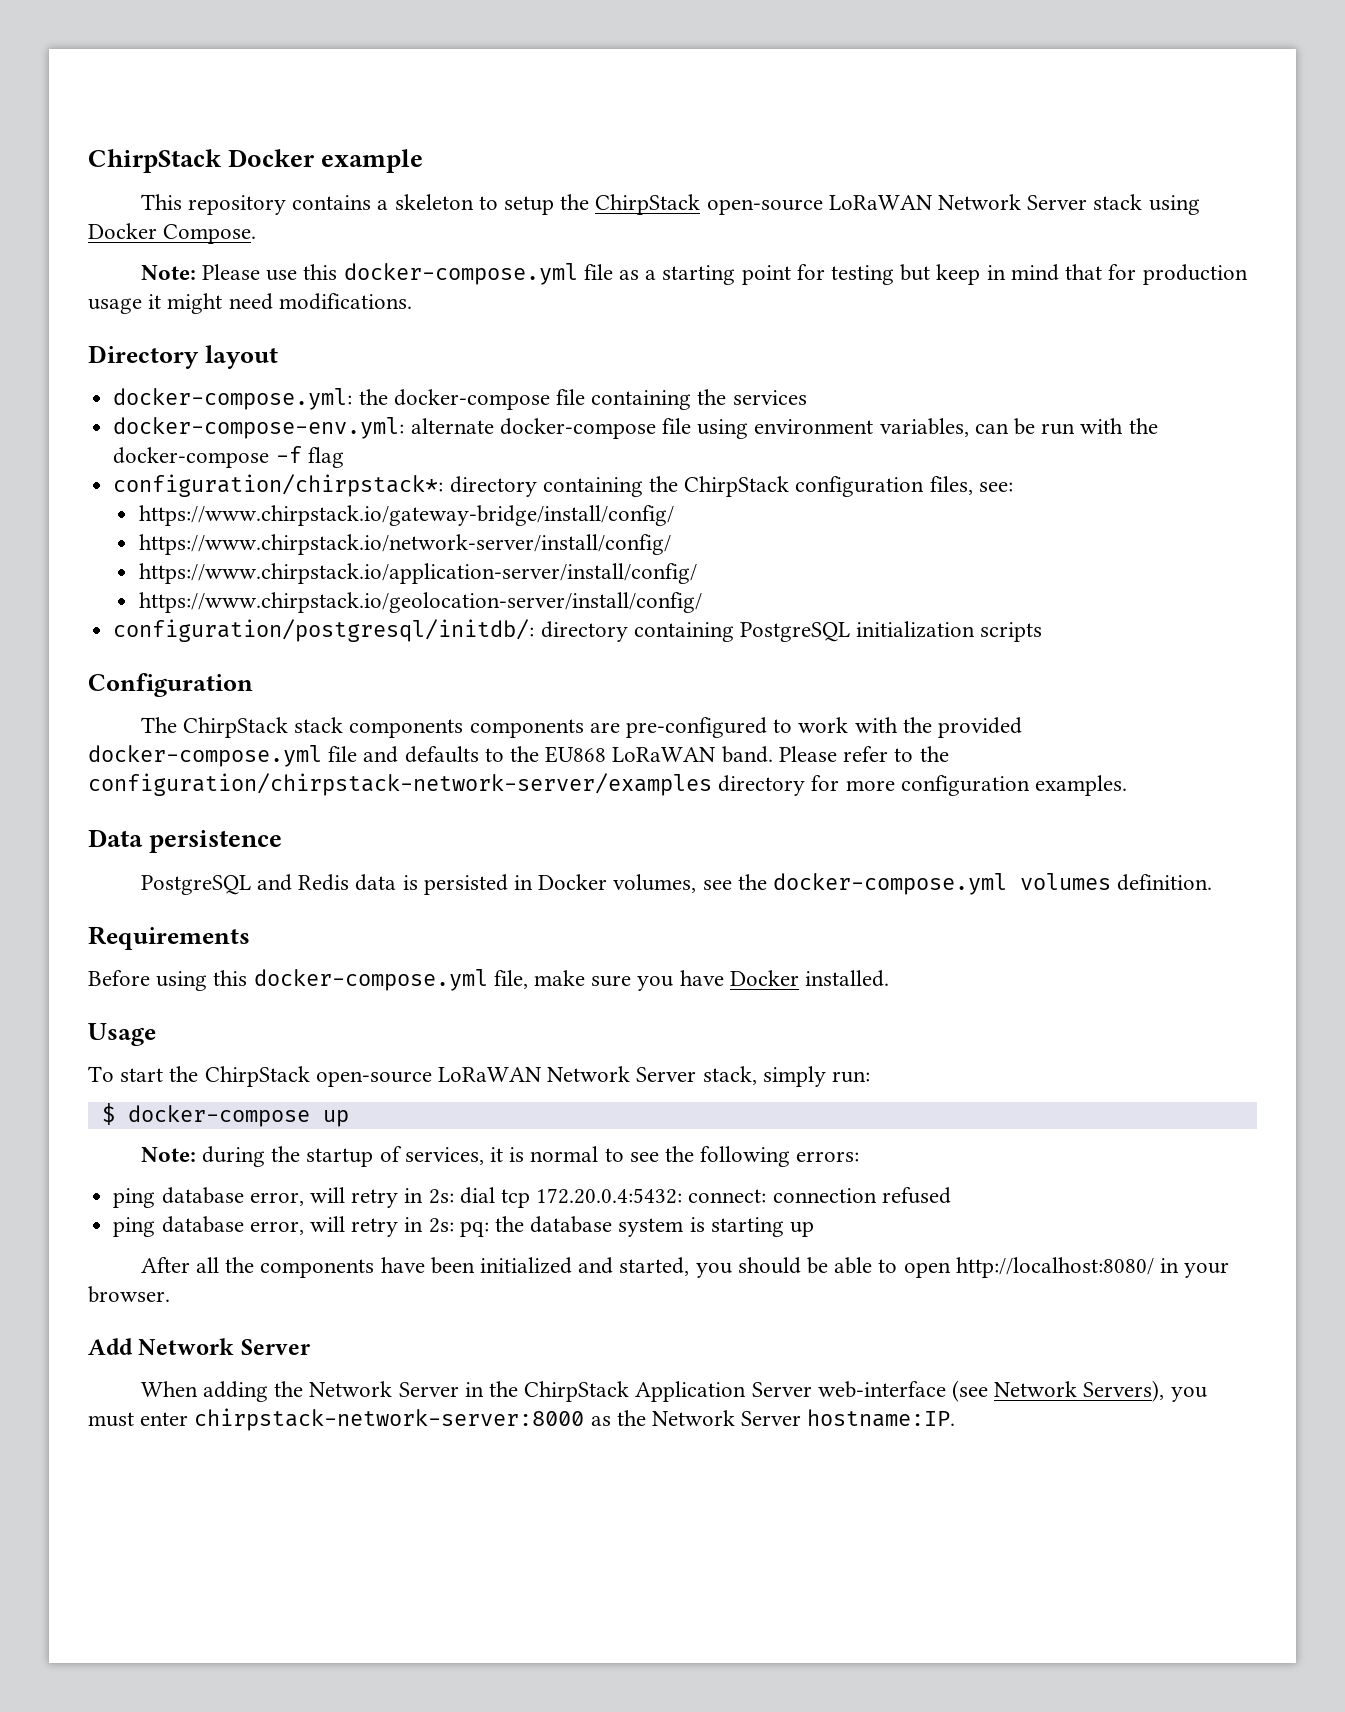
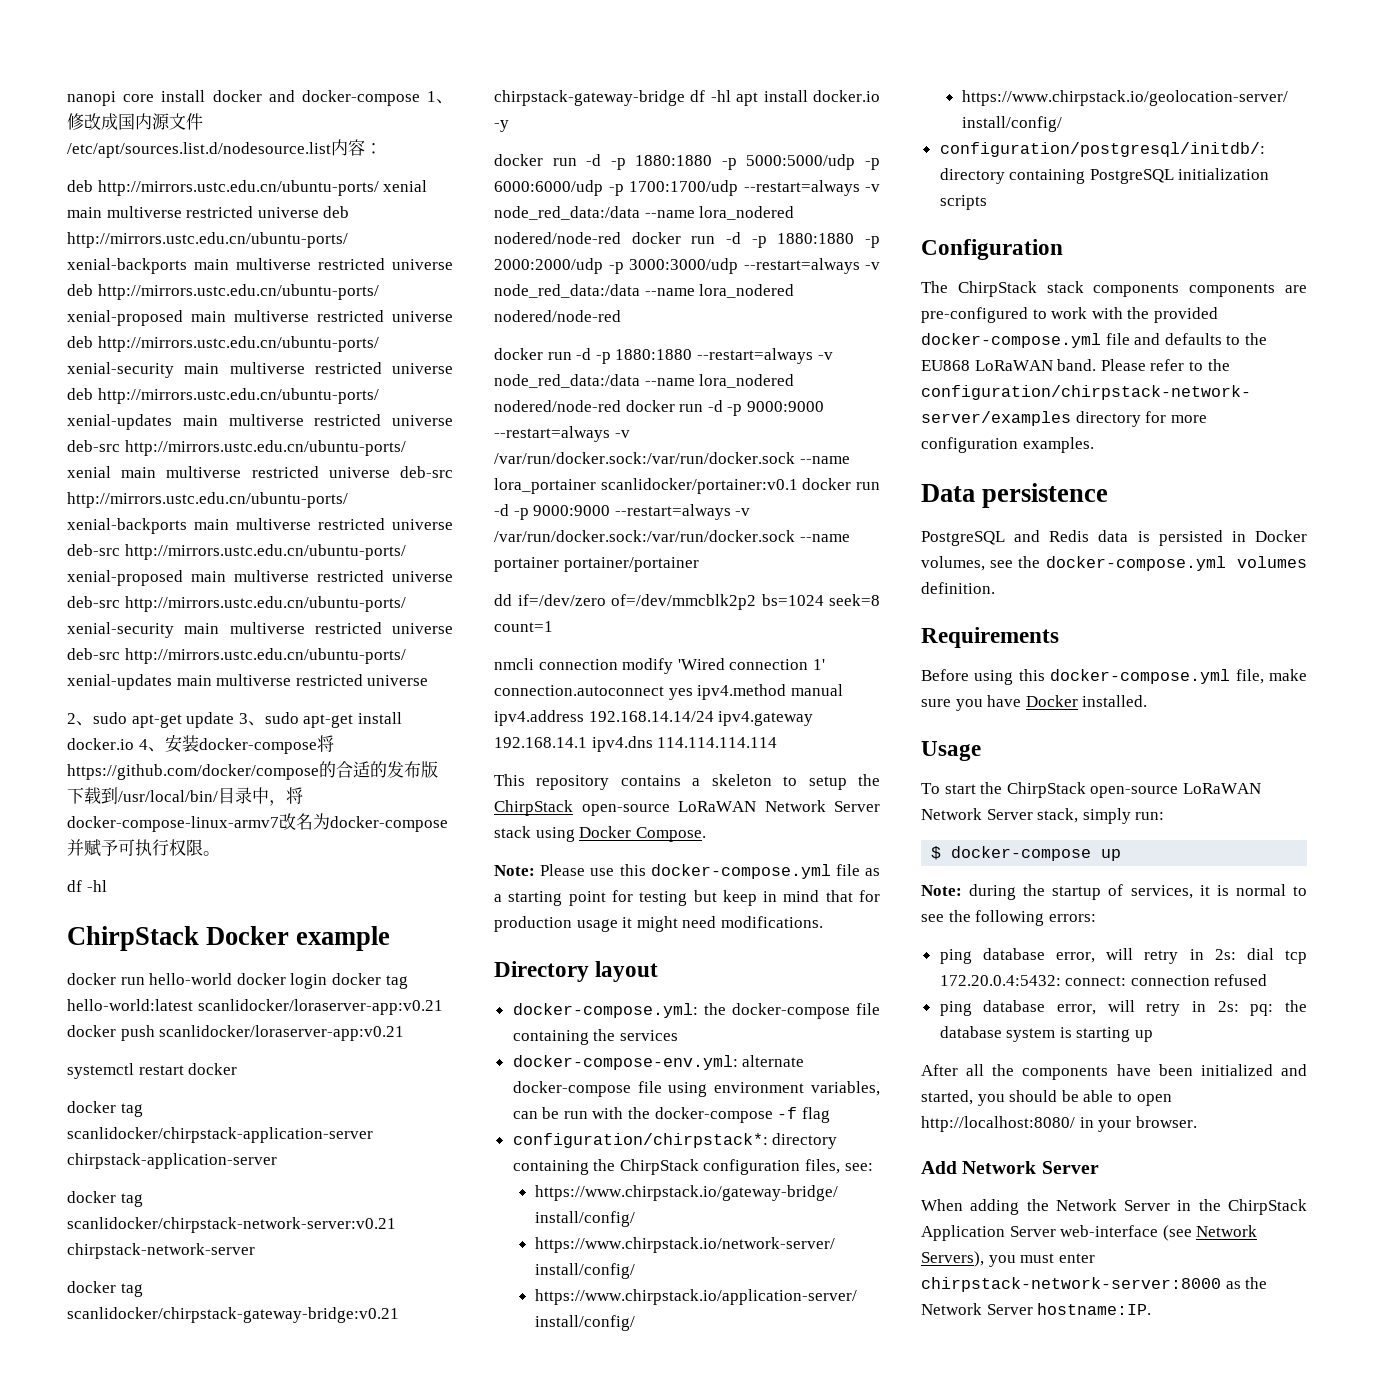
+ nanopi core install docker and docker-compose 1、修改成国内源文件/etc/apt/sources.list.d/nodesource.list内容：
+ deb http://mirrors.ustc.edu.cn/ubuntu-ports/ xenial main multiverse restricted universe deb http://mirrors.ustc.edu.cn/ubuntu-ports/ xenial-backports main multiverse restricted universe deb http://mirrors.ustc.edu.cn/ubuntu-ports/ xenial-proposed main multiverse restricted universe deb http://mirrors.ustc.edu.cn/ubuntu-ports/ xenial-security main multiverse restricted universe deb http://mirrors.ustc.edu.cn/ubuntu-ports/ xenial-updates main multiverse restricted universe deb-src http://mirrors.ustc.edu.cn/ubuntu-ports/ xenial main multiverse restricted universe deb-src http://mirrors.ustc.edu.cn/ubuntu-ports/ xenial-backports main multiverse restricted universe deb-src http://mirrors.ustc.edu.cn/ubuntu-ports/ xenial-proposed main multiverse restricted universe deb-src http://mirrors.ustc.edu.cn/ubuntu-ports/ xenial-security main multiverse restricted universe deb-src http://mirrors.ustc.edu.cn/ubuntu-ports/ xenial-updates main multiverse restricted universe
+ 2、sudo apt-get update 3、sudo apt-get install docker.io 4、安装docker-compose将https://github.com/docker/compose的合适的发布版下载到/usr/local/bin/目录中，将docker-compose-linux-armv7改名为docker-compose并赋予可执行权限。
+ df -hl
  ChirpStack Docker example
+ docker run hello-world docker login docker tag hello-world:latest scanlidocker/loraserver-app:v0.21 docker push scanlidocker/loraserver-app:v0.21
+ systemctl restart docker
+ docker tag scanlidocker/chirpstack-application-server chirpstack-application-server
+ docker tag scanlidocker/chirpstack-network-server:v0.21 chirpstack-network-server
+ docker tag scanlidocker/chirpstack-gateway-bridge:v0.21 chirpstack-gateway-bridge df -hl apt install docker.io -y
+ docker run -d -p 1880:1880 -p 5000:5000/udp -p 6000:6000/udp -p 1700:1700/udp --restart=always -v node_red_data:/data --name lora_nodered nodered/node-red docker run -d -p 1880:1880 -p 2000:2000/udp -p 3000:3000/udp --restart=always -v node_red_data:/data --name lora_nodered nodered/node-red
+ docker run -d -p 1880:1880 --restart=always -v node_red_data:/data --name lora_nodered nodered/node-red docker run -d -p 9000:9000 --restart=always -v /var/run/docker.sock:/var/run/docker.sock --name lora_portainer scanlidocker/portainer:v0.1 docker run -d -p 9000:9000 --restart=always -v /var/run/docker.sock:/var/run/docker.sock --name portainer portainer/portainer
+ dd if=/dev/zero of=/dev/mmcblk2p2 bs=1024 seek=8 count=1
+ nmcli connection modify 'Wired connection 1' connection.autoconnect yes ipv4.method manual ipv4.address 192.168.14.14/24 ipv4.gateway 192.168.14.1 ipv4.dns 114.114.114.114

